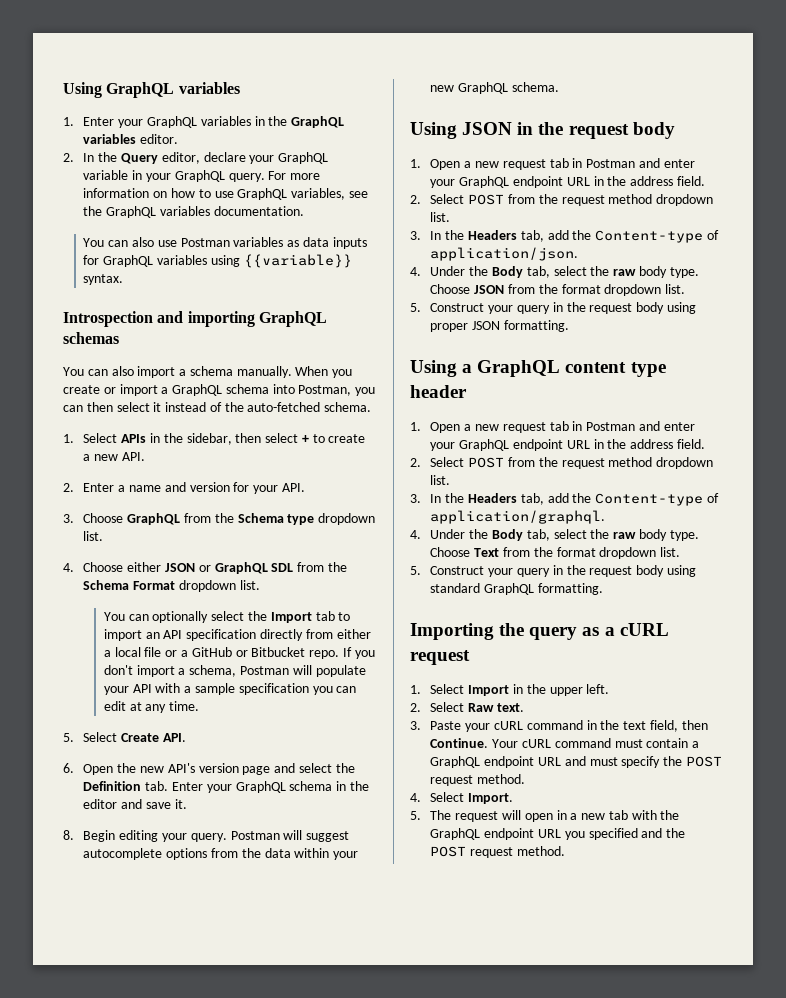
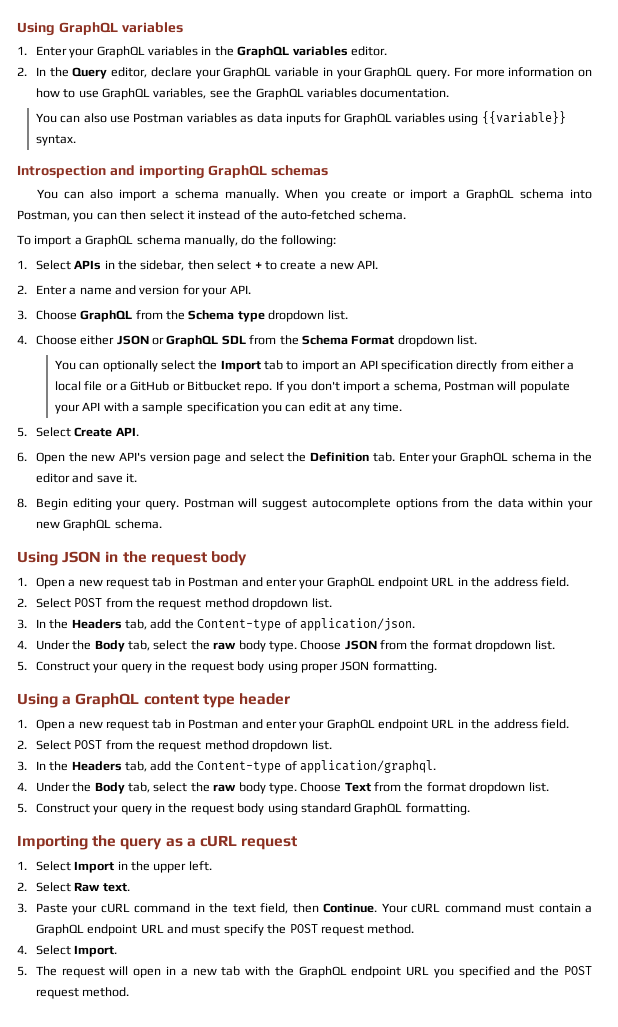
+ To import a GraphQL schema manually, do the following:

